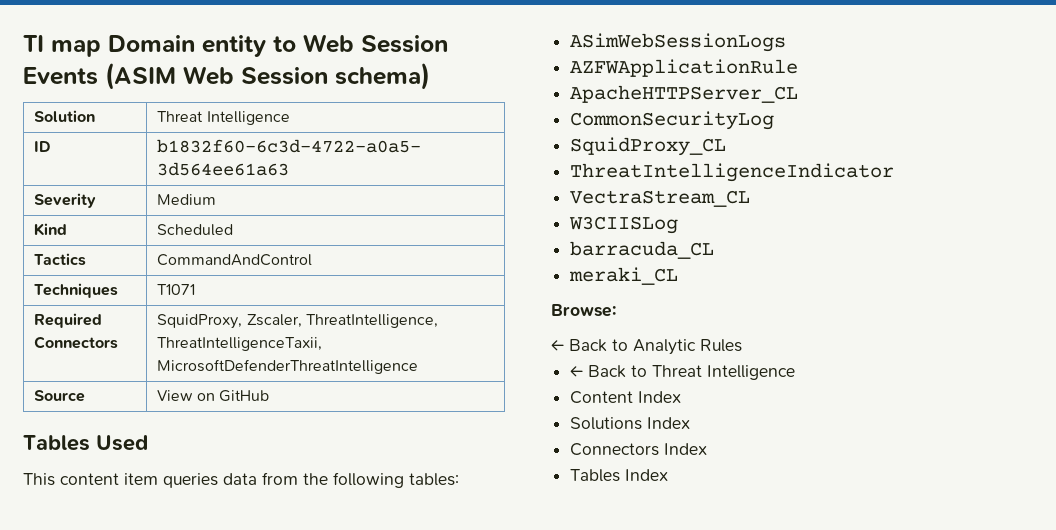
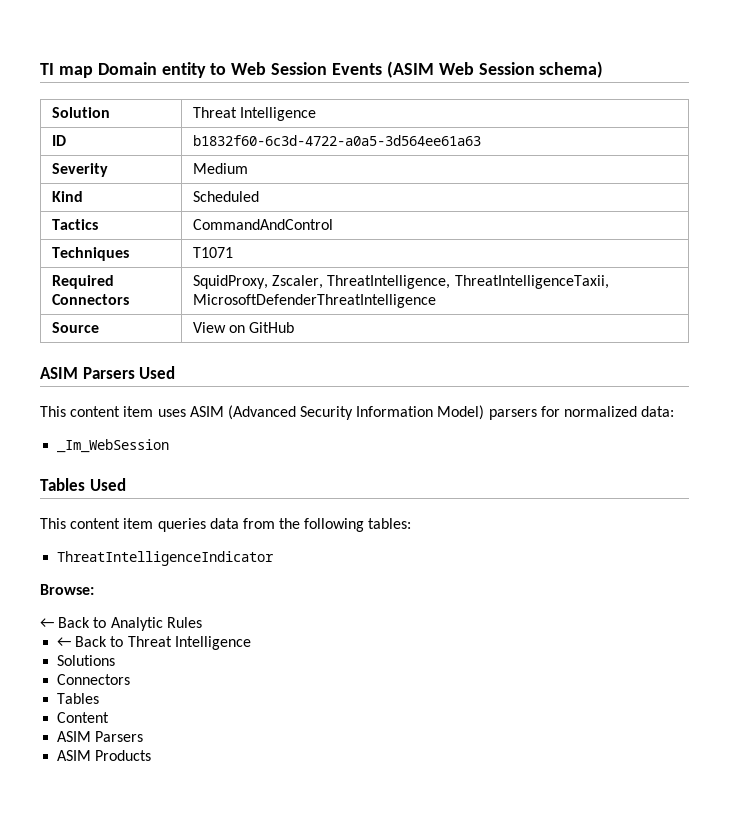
+ ASIM Parsers Used
+ This content item uses ASIM (Advanced Security Information Model) parsers for normalized data:
+ _Im_WebSession
- ASimWebSessionLogs
- AZFWApplicationRule
- ApacheHTTPServer_CL
- CommonSecurityLog
- SquidProxy_CL
  ThreatIntelligenceIndicator
- VectraStream_CL
- W3CIISLog
- barracuda_CL
- meraki_CL
- Content Index
- Solutions Index
- Connectors Index
- Tables Index
+ Solutions
+ Connectors
+ Tables
+ Content
+ ASIM Parsers
+ ASIM Products

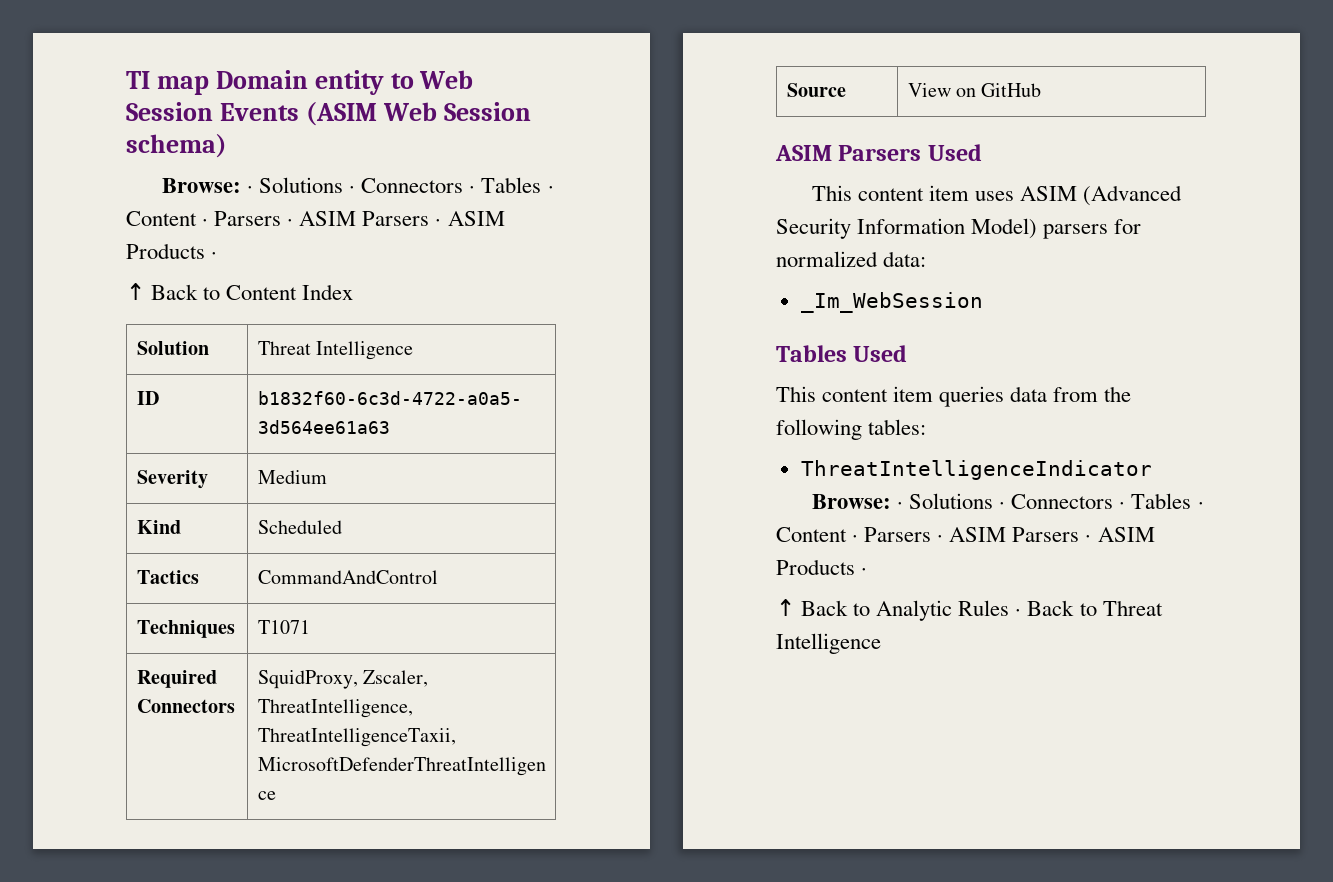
  TI map Domain entity to Web Session Events (ASIM Web Session schema)
+ Browse: · Solutions · Connectors · Tables · Content · Parsers · ASIM Parsers · ASIM Products ·
+ ↑ Back to Content Index
  ThreatIntelligenceIndicator
- Browse:
- ← Back to Analytic Rules
- ← Back to Threat Intelligence
+ Browse: · Solutions · Connectors · Tables · Content · Parsers · ASIM Parsers · ASIM Products ·
+ ↑ Back to Analytic Rules · Back to Threat Intelligence
- Solutions
- Connectors
- Tables
- Content
- ASIM Parsers
- ASIM Products

